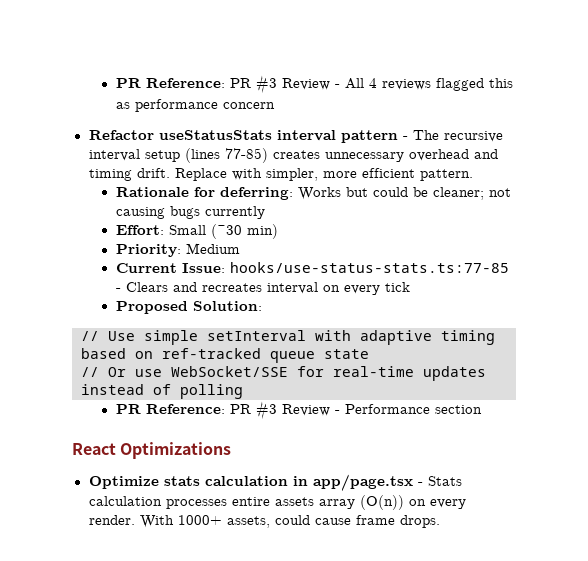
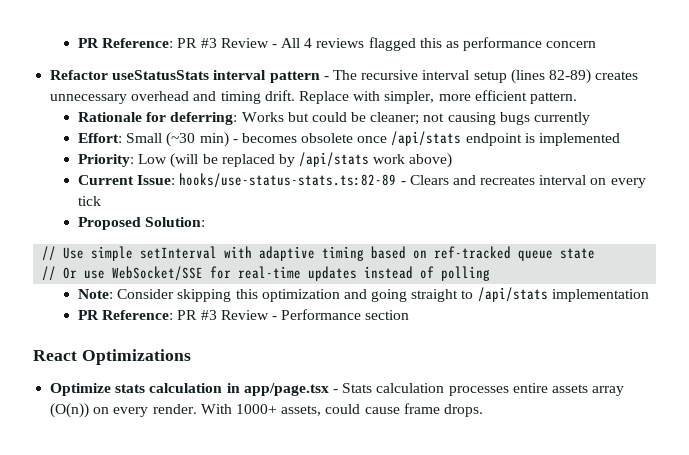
- Refactor useStatusStats interval pattern - The recursive interval setup (lines 77-85) creates unnecessary overhead and timing drift.
+ Refactor useStatusStats interval pattern - The recursive interval setup (lines 82-89) creates unnecessary overhead and timing drift.
- Effort: Small (~30 min)
- Priority: Medium
+ Effort: Small (~30 min) - becomes obsolete once /api/stats endpoint is implemented
+ Priority: Low (will be replaced by /api/stats work above)
- Current Issue: hooks/use-status-stats.ts:77-85 - Clears and recreates interval on every tick
+ Current Issue: hooks/use-status-stats.ts:82-89 - Clears and recreates interval on every tick
+ Note: Consider skipping this optimization and going straight to /api/stats implementation

